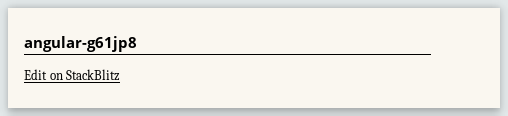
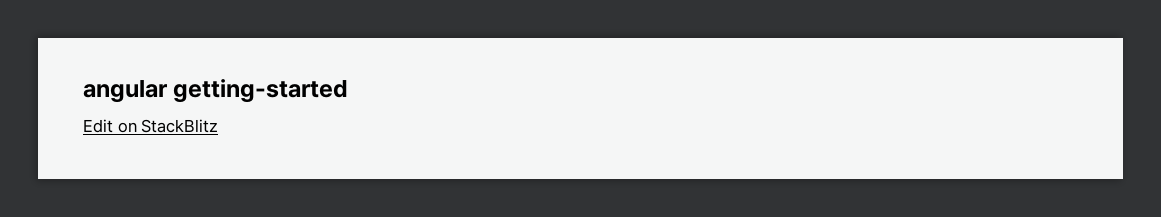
- angular-g61jp8
+ angular getting-started

